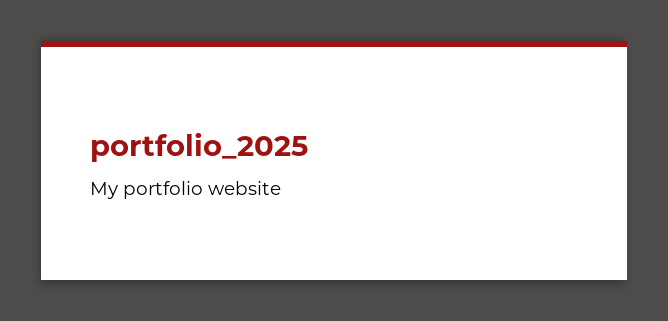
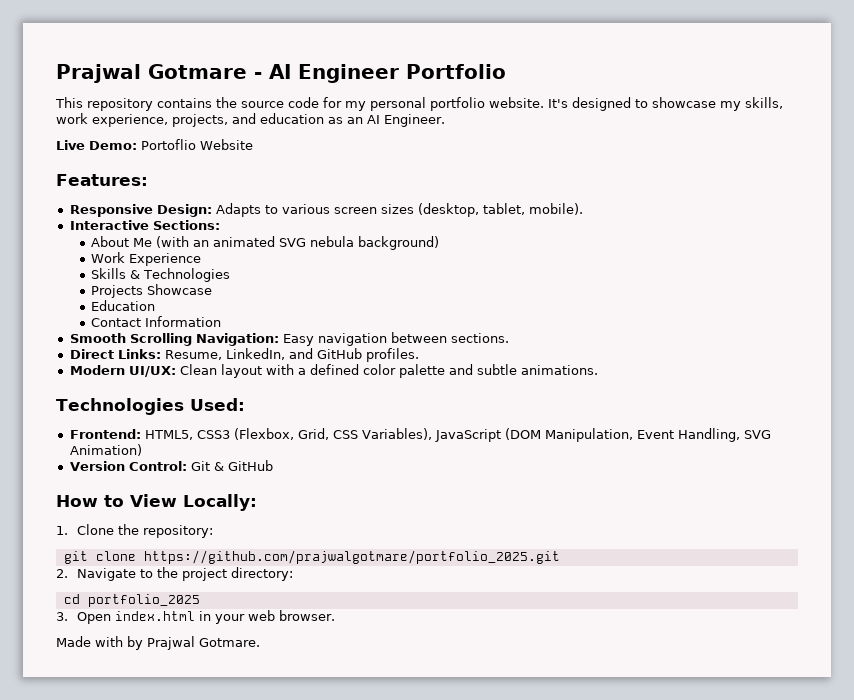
- portfolio_2025
- My portfolio website
+ Prajwal Gotmare - AI Engineer Portfolio
+ This repository contains the source code for my personal portfolio website. It's designed to showcase my skills, work experience, projects, and education as an AI Engineer.
+ Live Demo: Portoflio Website
+ Features:
+ Responsive Design: Adapts to various screen sizes (desktop, tablet, mobile).
+ Interactive Sections:
+ About Me (with an animated SVG nebula background)
+ Work Experience
+ Skills & Technologies
+ Projects Showcase
+ Education
+ Contact Information
+ Smooth Scrolling Navigation: Easy navigation between sections.
+ Direct Links: Resume, LinkedIn, and GitHub profiles.
+ Modern UI/UX: Clean layout with a defined color palette and subtle animations.
+ Technologies Used:
+ Frontend: HTML5, CSS3 (Flexbox, Grid, CSS Variables), JavaScript (DOM Manipulation, Event Handling, SVG Animation)
+ Version Control: Git & GitHub
+ How to View Locally:
+ 1. Clone the repository:
+ git clone https://github.com/prajwalgotmare/portfolio_2025.git
+ 2. Navigate to the project directory:
+ cd portfolio_2025
+ 3. Open index.html in your web browser.
+ Made with by Prajwal Gotmare.

